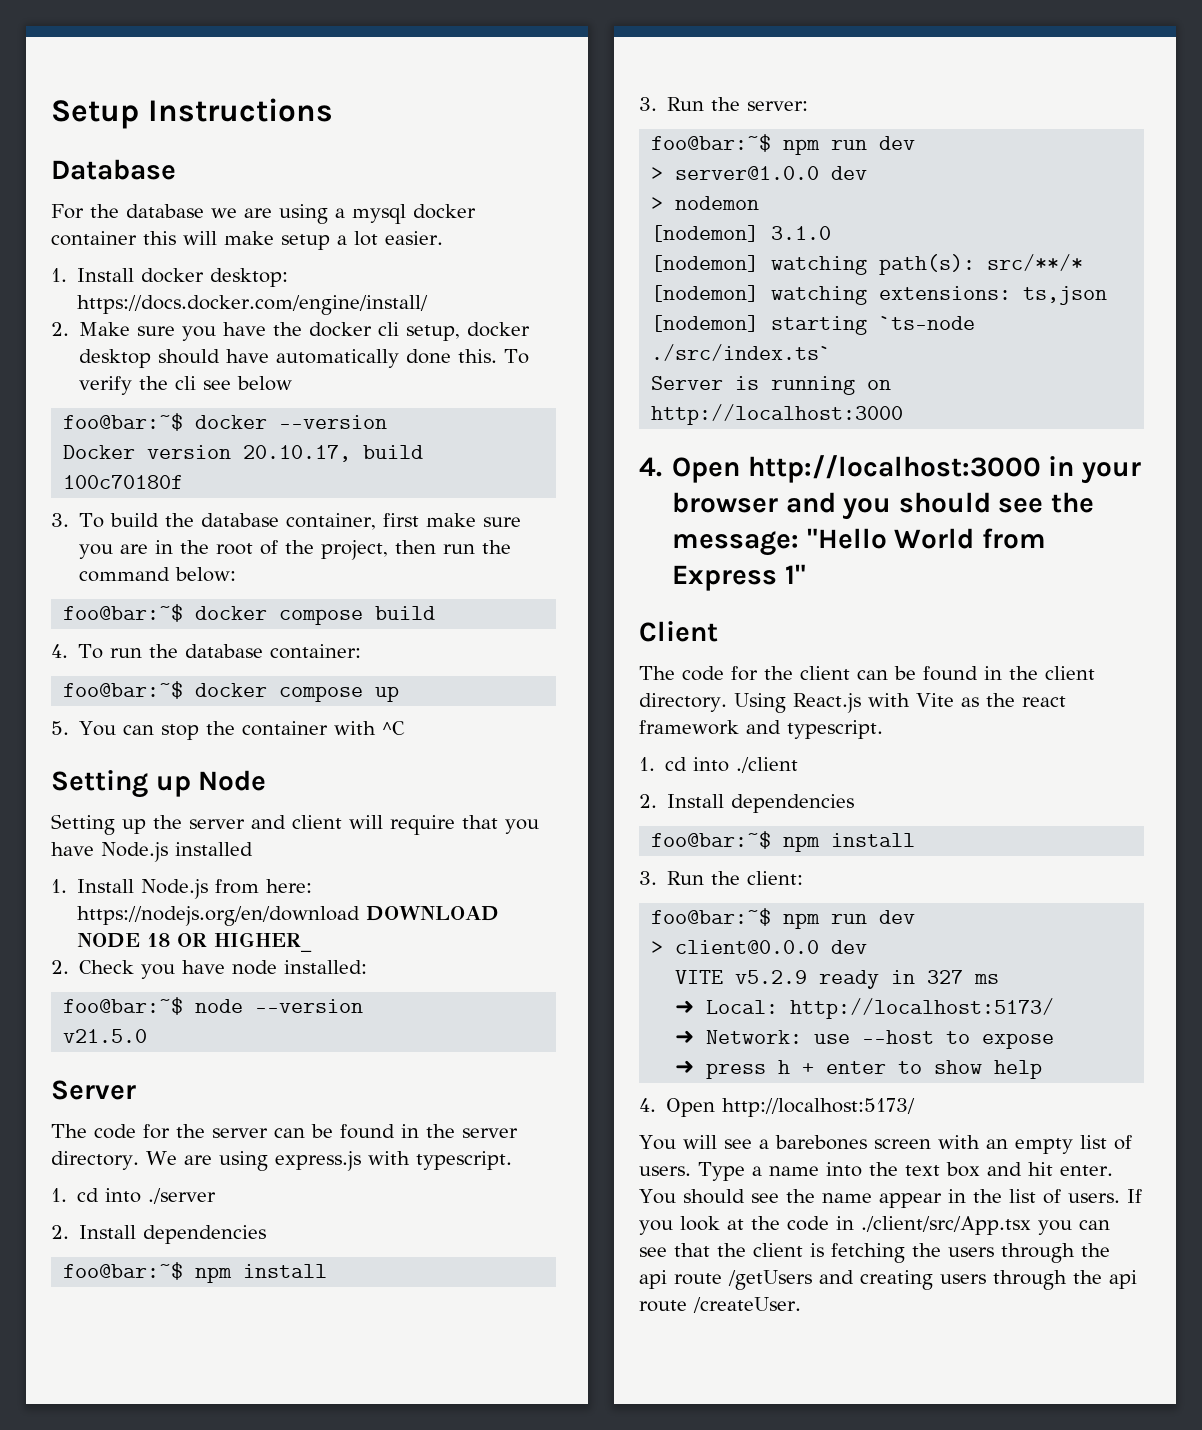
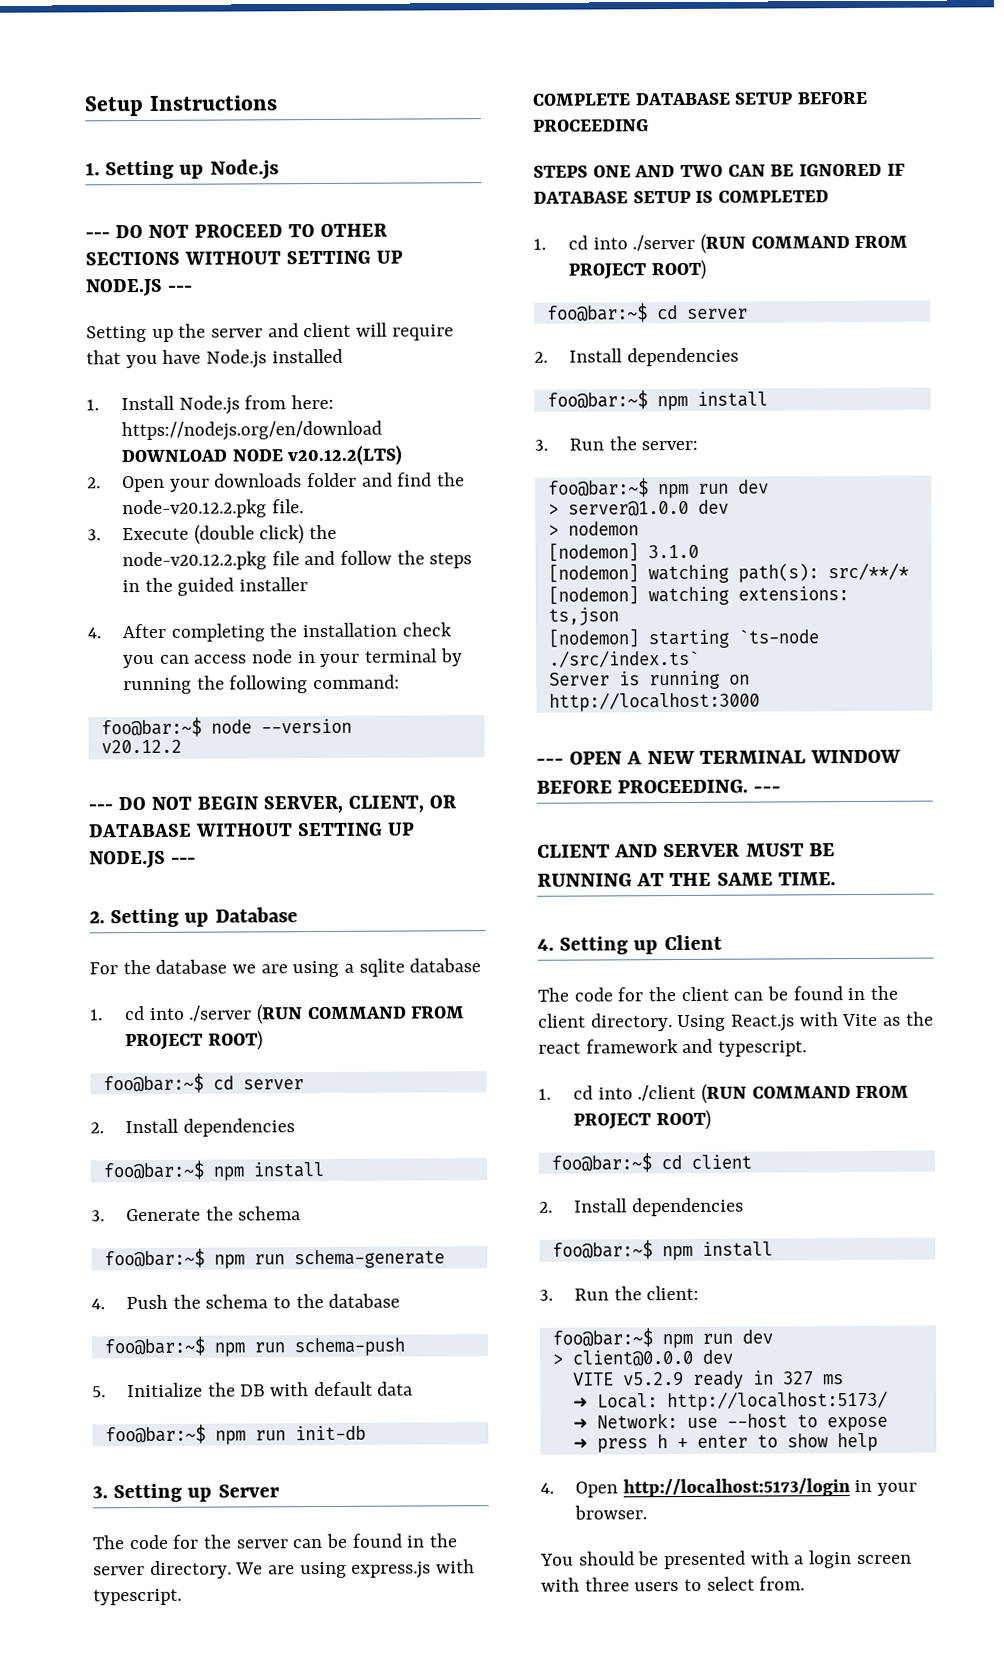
- Database
- For the database we are using a mysql docker container this will make setup a lot easier.
- 1. Install docker desktop: https://docs.docker.com/engine/install/
- 2. Make sure you have the docker cli setup, docker desktop should have automatically done this. To verify the cli see below
- foo@bar:~$ docker --version
- Docker version 20.10.17, build 100c70180f
- 3. To build the database container, first make sure you are in the root of the project, then run the command below:
- foo@bar:~$ docker compose build
- 4. To run the database container:
- foo@bar:~$ docker compose up
- 5. You can stop the container with ^C
- Setting up Node
+ 1. Setting up Node.js
+ --- DO NOT PROCEED TO OTHER SECTIONS WITHOUT SETTING UP NODE.JS ---
- 1. Install Node.js from here: https://nodejs.org/en/download DOWNLOAD NODE 18 OR HIGHER_
- 2. Check you have node installed:
+ 1. Install Node.js from here: https://nodejs.org/en/download DOWNLOAD NODE v20.12.2(LTS)
+ 2. Open your downloads folder and find the node-v20.12.2.pkg file.
+ 3. Execute (double click) the node-v20.12.2.pkg file and follow the steps in the guided installer
+ 4. After completing the installation check you can access node in your terminal by running the following command:
  foo@bar:~$ node --version
- v21.5.0
- Server
+ v20.12.2
+ --- DO NOT BEGIN SERVER, CLIENT, OR DATABASE WITHOUT SETTING UP NODE.JS ---
+ 2. Setting up Database
+ For the database we are using a sqlite database
+ 1. cd into ./server (RUN COMMAND FROM PROJECT ROOT)
+ foo@bar:~$ cd server
+ 2. Install dependencies
+ foo@bar:~$ npm install
+ 3. Generate the schema
+ foo@bar:~$ npm run schema-generate
+ 4. Push the schema to the database
+ foo@bar:~$ npm run schema-push
+ 5. Initialize the DB with default data
+ foo@bar:~$ npm run init-db
+ 3. Setting up Server
- 1. cd into ./server
+ COMPLETE DATABASE SETUP BEFORE PROCEEDING
+ STEPS ONE AND TWO CAN BE IGNORED IF DATABASE SETUP IS COMPLETED
+ 1. cd into ./server (RUN COMMAND FROM PROJECT ROOT)
+ foo@bar:~$ cd server
- 4. Open http://localhost:3000 in your browser and you should see the message: "Hello World from Express 1"
- Client
+ --- OPEN A NEW TERMINAL WINDOW BEFORE PROCEEDING. ---
+ CLIENT AND SERVER MUST BE RUNNING AT THE SAME TIME.
+ 4. Setting up Client
- 1. cd into ./client
+ 1. cd into ./client (RUN COMMAND FROM PROJECT ROOT)
+ foo@bar:~$ cd client
- 4. Open http://localhost:5173/
- You will see a barebones screen with an empty list of users. Type a name into the text box and hit enter. You should see the name appear in the list of users. If you look at the code in ./client/src/App.tsx you can see that the client is fetching the users through the api route /getUsers and creating users through the api route /createUser.
+ 4. Open http://localhost:5173/login in your browser.
+ You should be presented with a login screen with three users to select from.

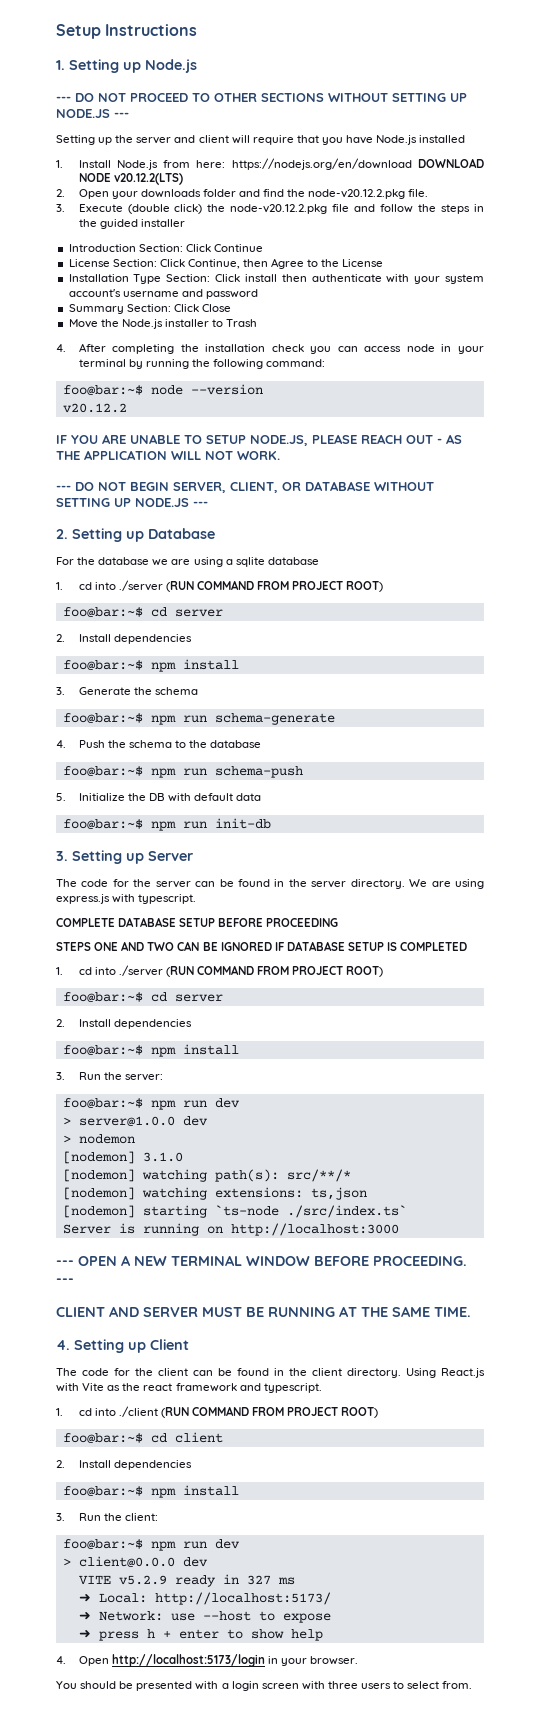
+ Introduction Section: Click Continue
+ License Section: Click Continue, then Agree to the License
+ Installation Type Section: Click install then authenticate with your system account's username and password
+ Summary Section: Click Close
+ Move the Node.js installer to Trash
+ IF YOU ARE UNABLE TO SETUP NODE.JS, PLEASE REACH OUT - AS THE APPLICATION WILL NOT WORK.

